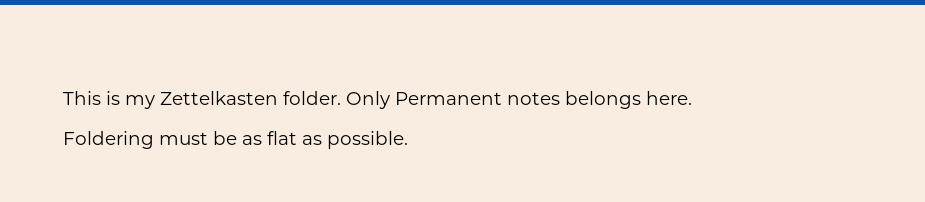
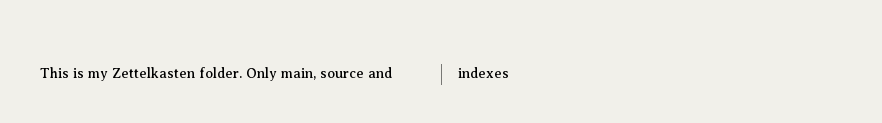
- Only Permanent notes belongs here.
- Foldering must be as flat as possible.
+ Only main, source and indexes

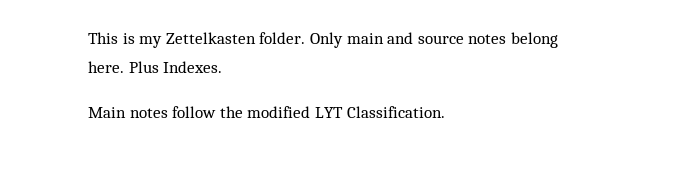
- Only main, source and indexes
+ Only main and source notes belong here. Plus Indexes.
+ Main notes follow the modified LYT Classification.

